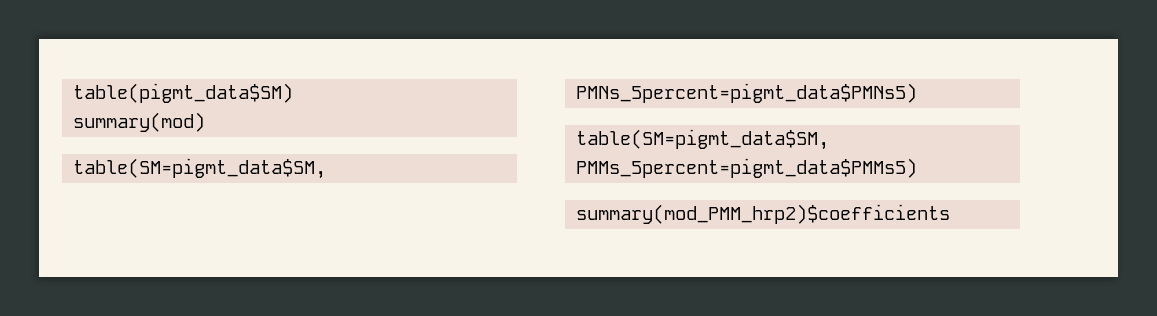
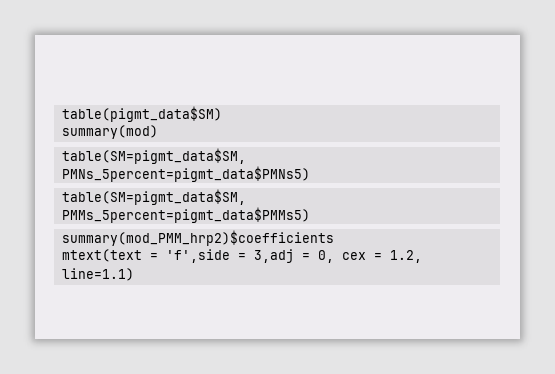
+ mtext(text = 'f',side = 3,adj = 0, cex = 1.2, line=1.1)

